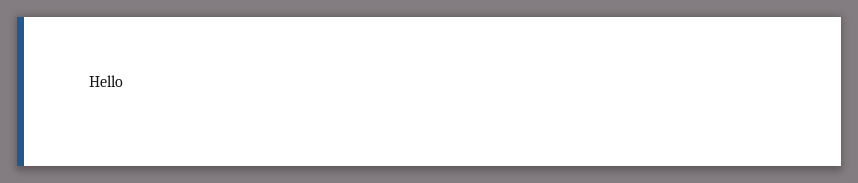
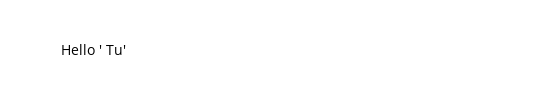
- Hello
+ Hello ' Tu'

